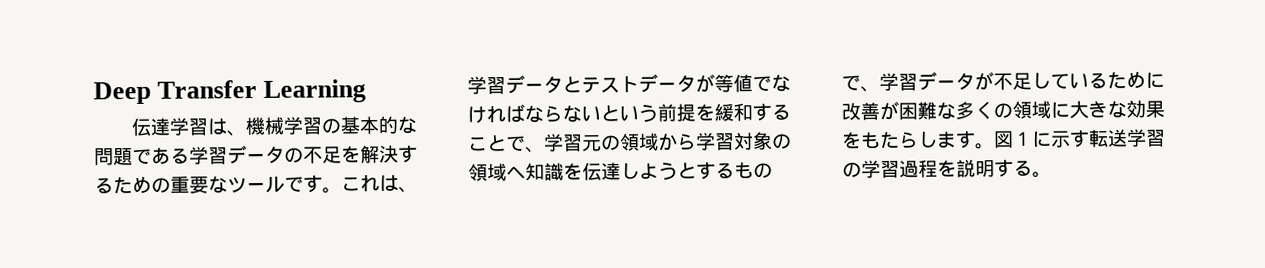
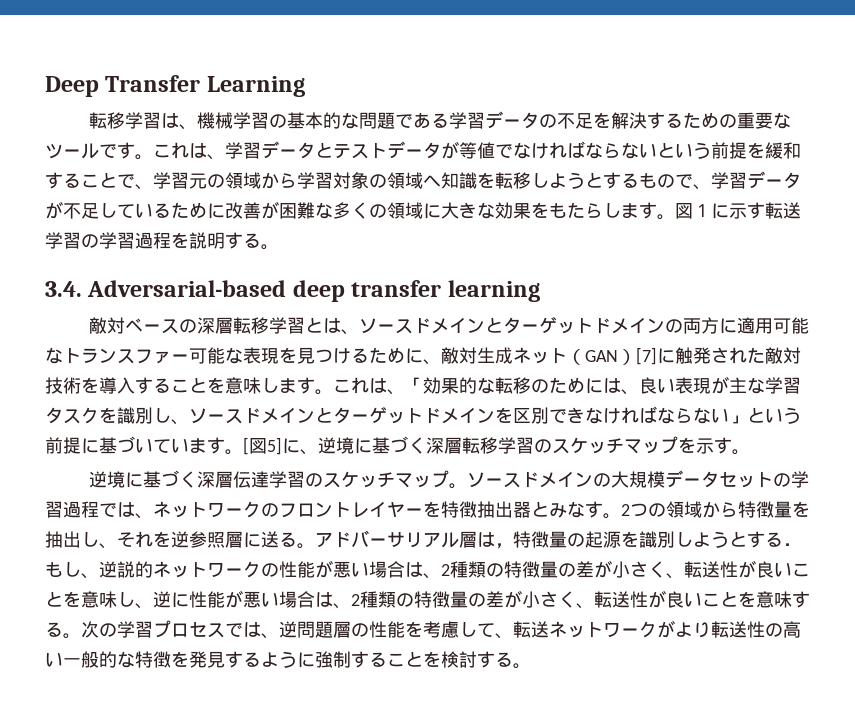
- 伝達学習は、機械学習の基本的な問題である学習データの不足を解決するための重要なツールです。
+ 転移学習は、機械学習の基本的な問題である学習データの不足を解決するための重要なツールです。
- これは、学習データとテストデータが等値でなければならないという前提を緩和することで、学習元の領域から学習対象の領域へ知識を伝達しようとするもので、学習データが不足しているために改善が困難な多くの領域に大きな効果をもたらします。
+ これは、学習データとテストデータが等値でなければならないという前提を緩和することで、学習元の領域から学習対象の領域へ知識を転移しようとするもので、学習データが不足しているために改善が困難な多くの領域に大きな効果をもたらします。
+ 3.4. Adversarial-based deep transfer learning
+ 敵対ベースの深層転移学習とは、ソースドメインとターゲットドメインの両方に適用可能なトランスファー可能な表現を見つけるために、敵対生成ネット（GAN）[7]に触発された敵対技術を導入することを意味します。これは、「効果的な転移のためには、良い表現が主な学習タスクを識別し、ソースドメインとターゲットドメインを区別できなければならない」という前提に基づいています。[図5]に、逆境に基づく深層転移学習のスケッチマップを示す。
+ 逆境に基づく深層伝達学習のスケッチマップ。ソースドメインの大規模データセットの学習過程では、ネットワークのフロントレイヤーを特徴抽出器とみなす。2つの領域から特徴量を抽出し、それを逆参照層に送る。アドバーサリアル層は，特徴量の起源を識別しようとする．もし、逆説的ネットワークの性能が悪い場合は、2種類の特徴量の差が小さく、転送性が良いことを意味し、逆に性能が悪い場合は、2種類の特徴量の差が小さく、転送性が良いことを意味する。次の学習プロセスでは、逆問題層の性能を考慮して、転送ネットワークがより転送性の高い一般的な特徴を発見するように強制することを検討する。

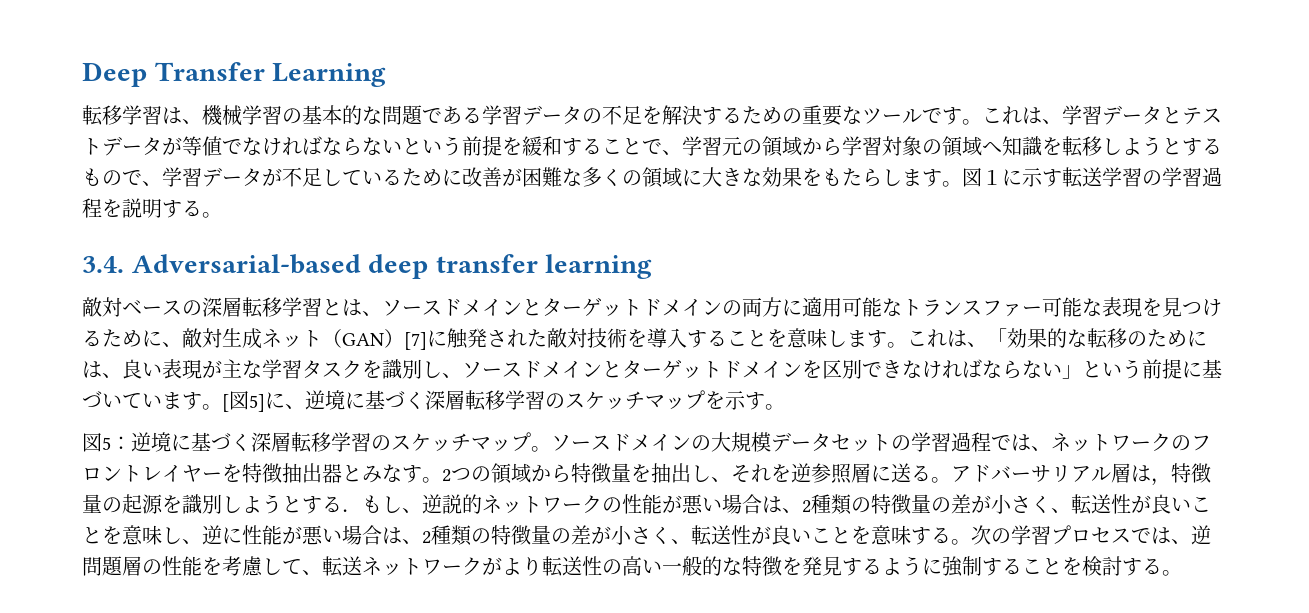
- 逆境に基づく深層伝達学習のスケッチマップ。
+ 図5：逆境に基づく深層転移学習のスケッチマップ。

